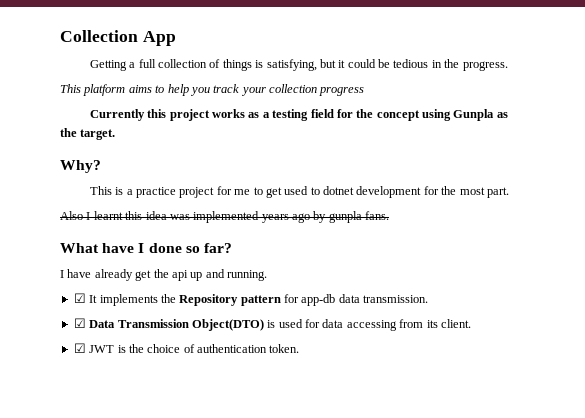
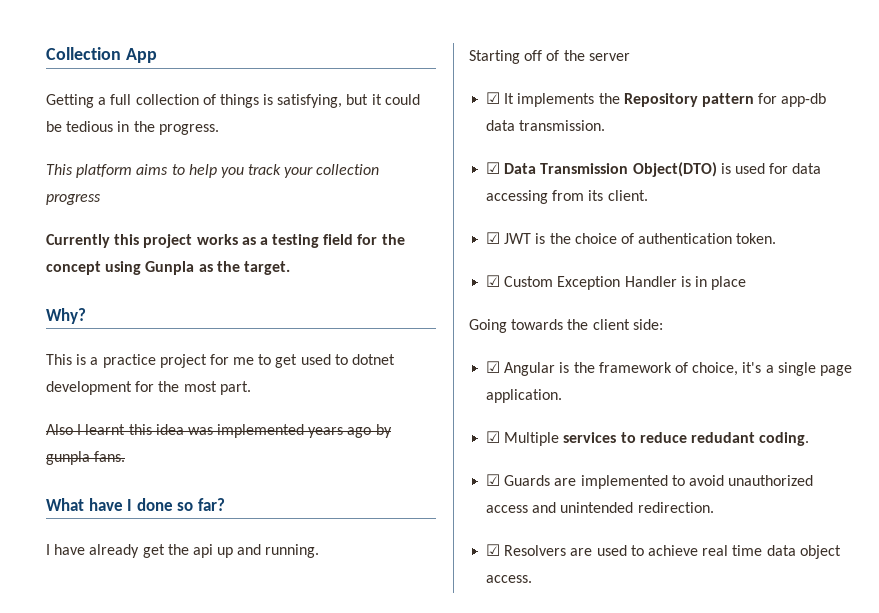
+ Starting off of the server
+ ☑ Custom Exception Handler is in place
+ Going towards the client side:
+ ☑ Angular is the framework of choice, it's a single page application.
+ ☑ Multiple services to reduce redudant coding.
+ ☑ Guards are implemented to avoid unauthorized access and unintended redirection.
+ ☑ Resolvers are used to achieve real time data object access.

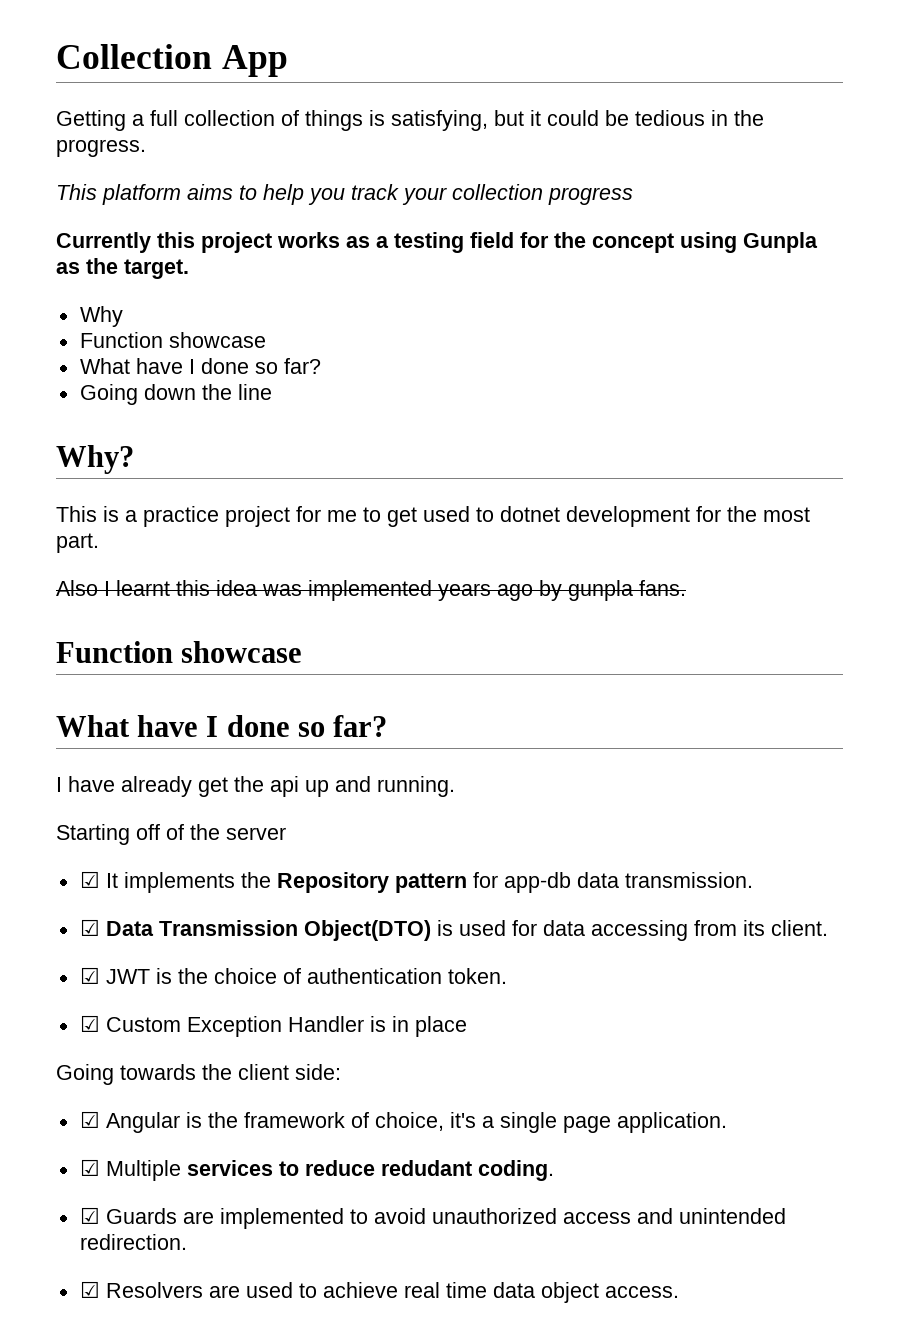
+ Why
+ Function showcase
+ What have I done so far?
+ Going down the line
  Also I learnt this idea was implemented years ago by gunpla fans.
+ Function showcase

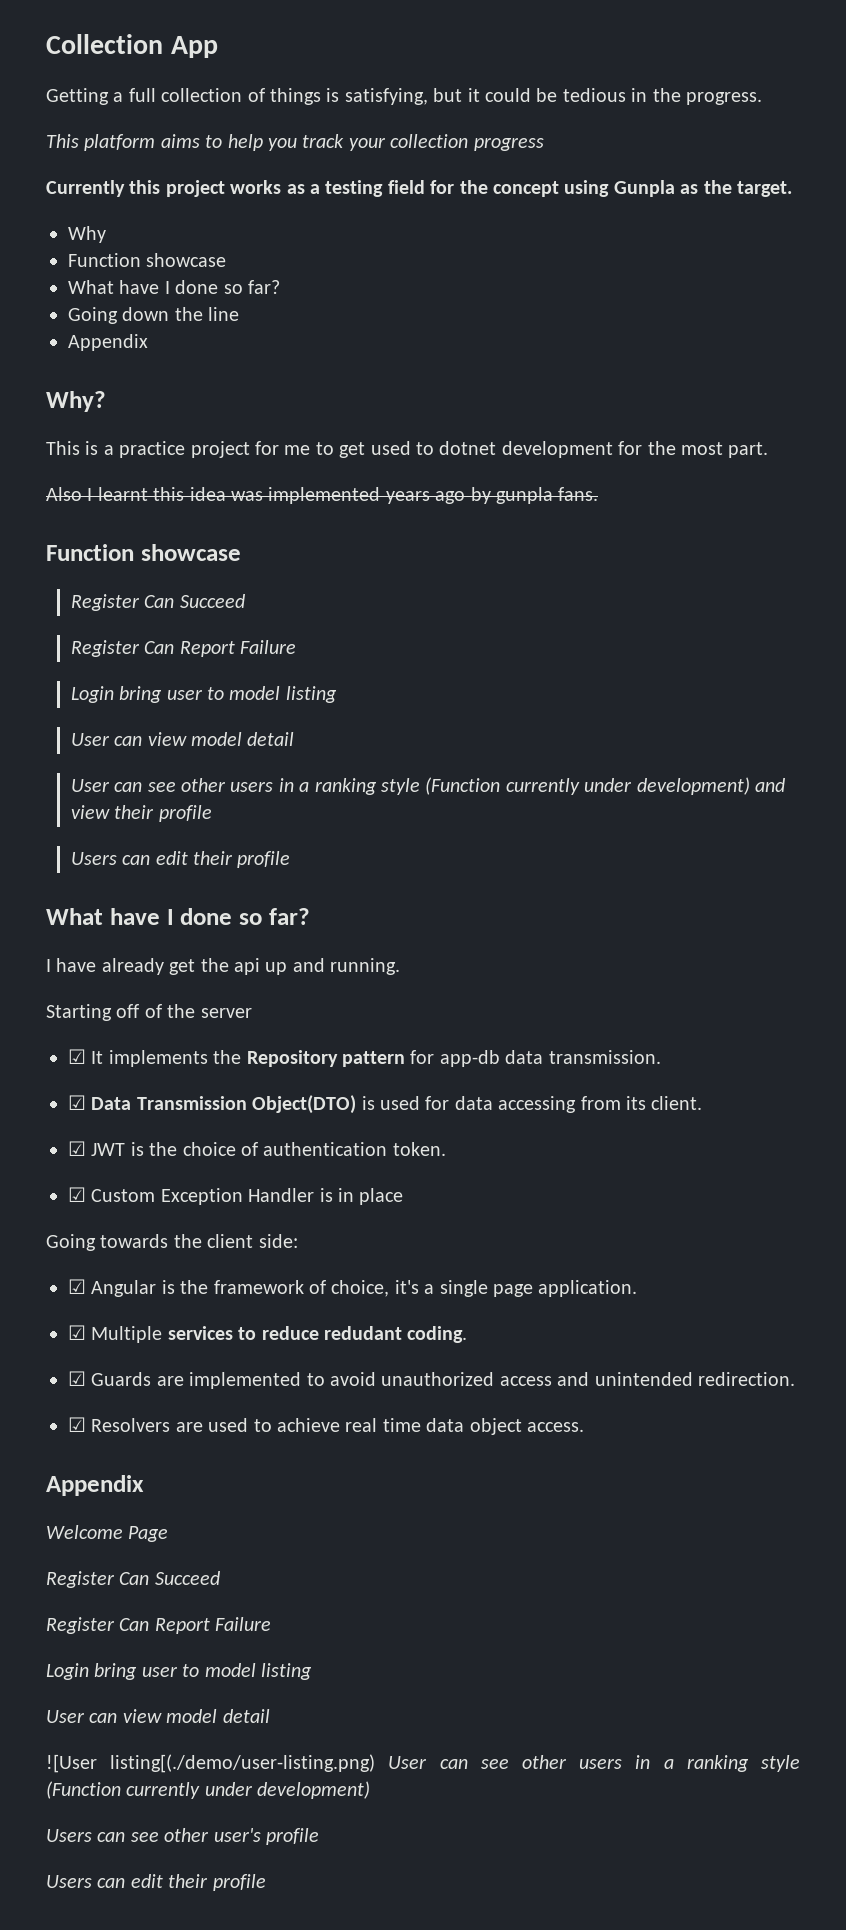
  Going down the line
+ Appendix
  Also I learnt this idea was implemented years ago by gunpla fans.
  Function showcase
+ Register Can Succeed
+ Register Can Report Failure
+ Login bring user to model listing
+ User can view model detail
+ User can see other users in a ranking style (Function currently under development) and view their profile
+ Users can edit their profile
  ☑ Resolvers are used to achieve real time data object access.
+ Appendix
+ Welcome Page
+ Register Can Succeed
+ Register Can Report Failure
+ Login bring user to model listing
+ User can view model detail
+ ![User listing[(./demo/user-listing.png) User can see other users in a ranking style (Function currently under development)
+ Users can see other user's profile
+ Users can edit their profile

